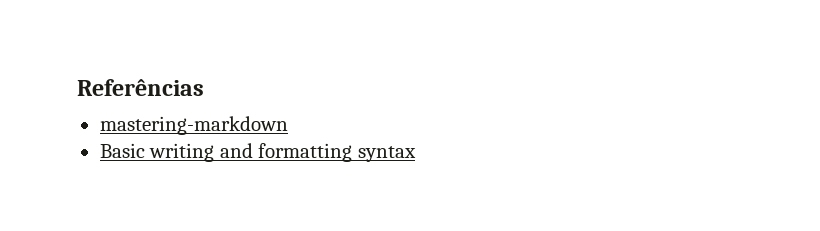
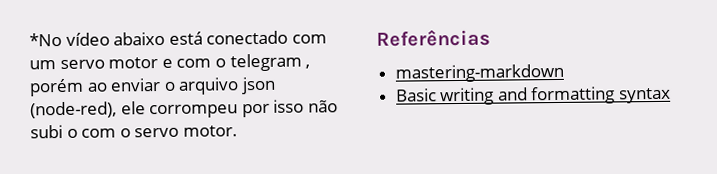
+ *No vídeo abaixo está conectado com um servo motor e com o telegram , porém ao enviar o arquivo json (node-red), ele corrompeu por isso não subi o com o servo motor.

